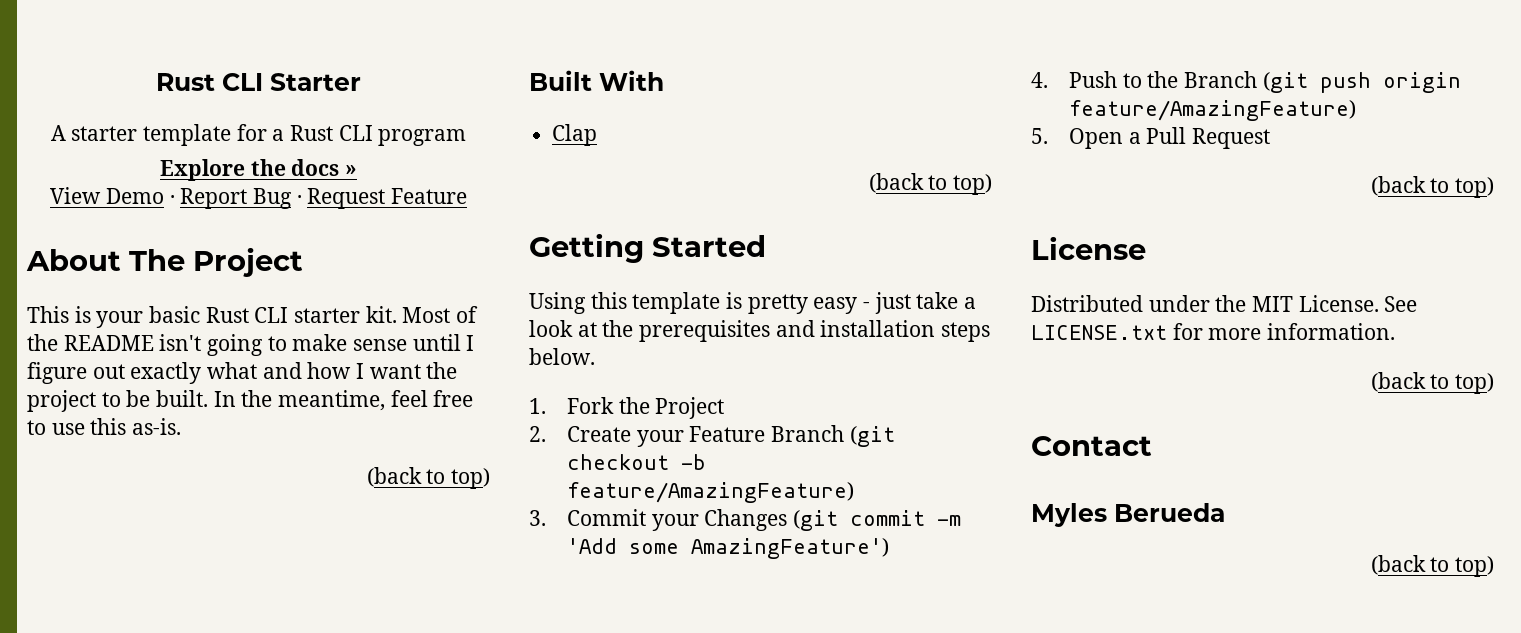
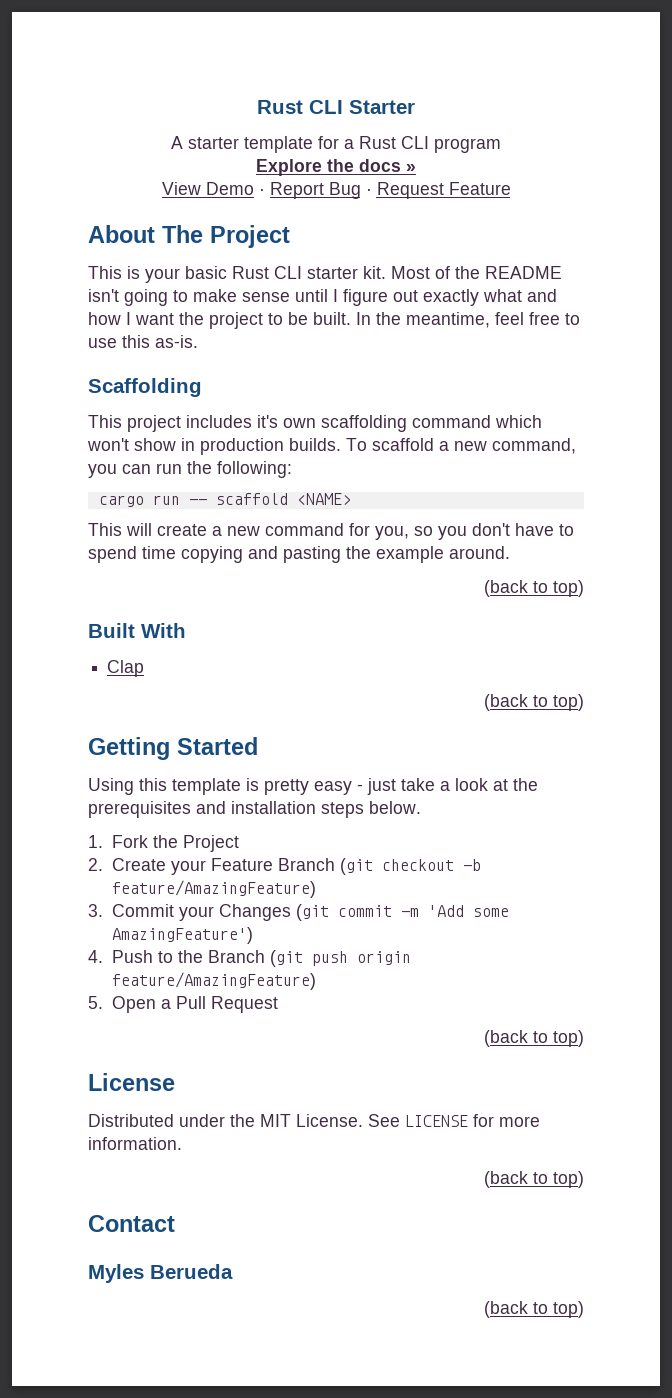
+ Scaffolding
+ This project includes it's own scaffolding command which won't show in production builds. To scaffold a new command, you can run the following:
+ cargo run -- scaffold <NAME>
+ This will create a new command for you, so you don't have to spend time copying and pasting the example around.
- See LICENSE.txt for more information.
+ See LICENSE for more information.

